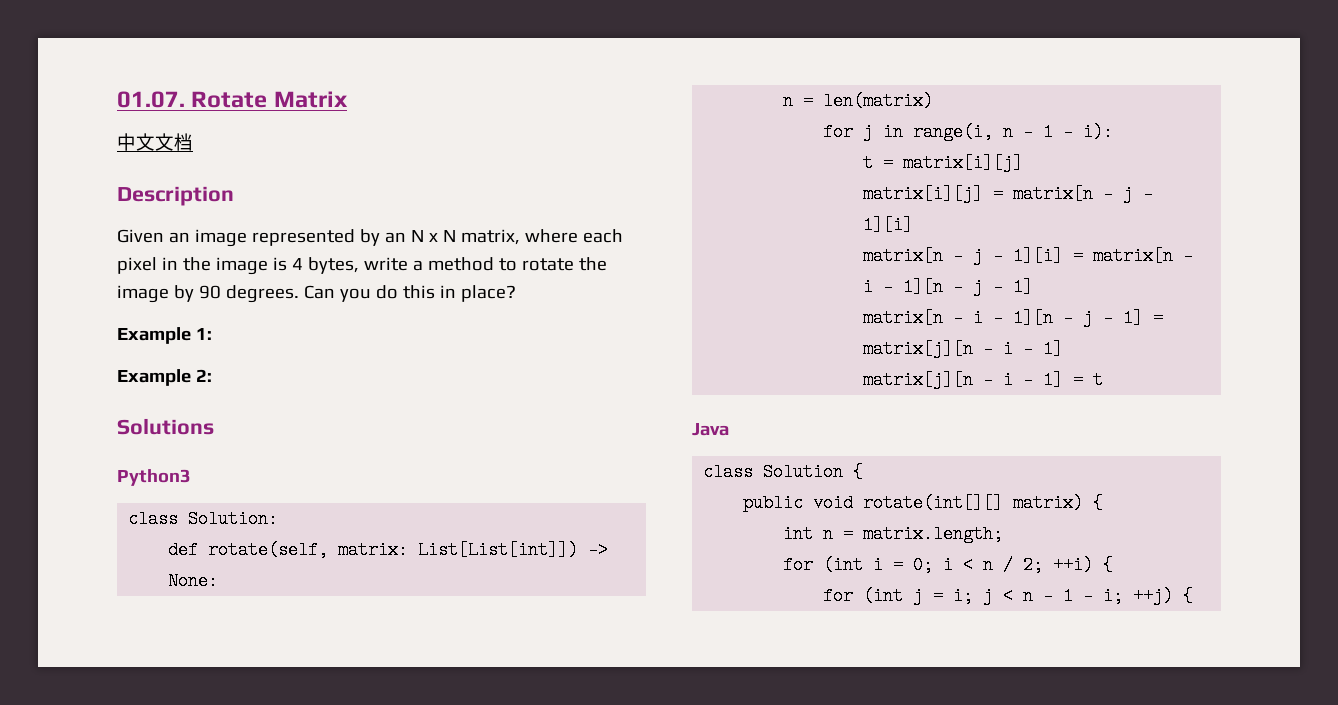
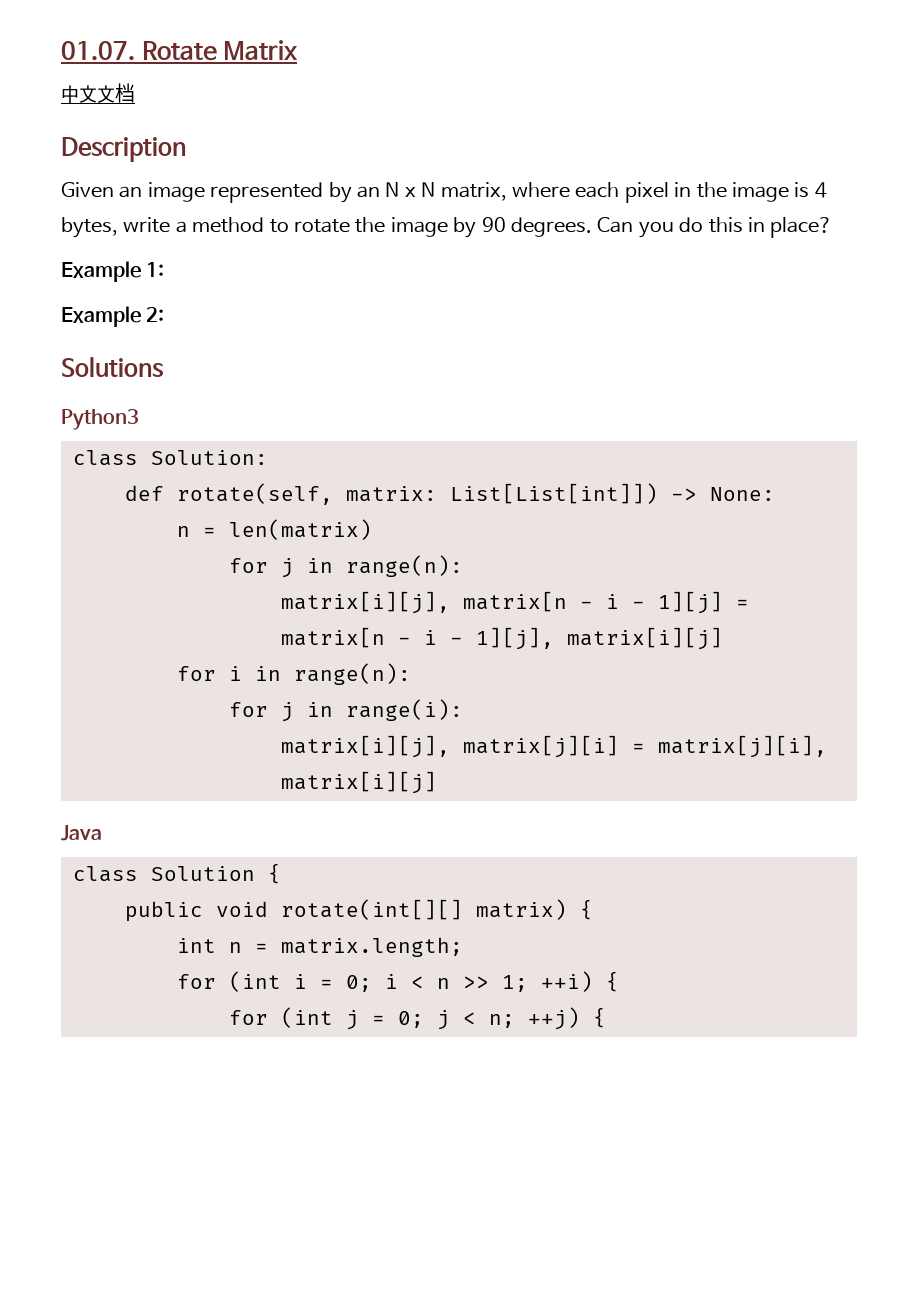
- for j in range(i, n - 1 - i):
- t = matrix[i][j]
- matrix[i][j] = matrix[n - j - 1][i]
- matrix[n - j - 1][i] = matrix[n - i - 1][n - j - 1]
- matrix[n - i - 1][n - j - 1] = matrix[j][n - i - 1]
- matrix[j][n - i - 1] = t
+ for j in range(n):
+ matrix[i][j], matrix[n - i - 1][j] = matrix[n - i - 1][j], matrix[i][j]
+ for i in range(n):
+ for j in range(i):
+ matrix[i][j], matrix[j][i] = matrix[j][i], matrix[i][j]
- for (int i = 0; i < n / 2; ++i) {
+ for (int i = 0; i < n >> 1; ++i) {
- for (int j = i; j < n - 1 - i; ++j) {
+ for (int j = 0; j < n; ++j) {

